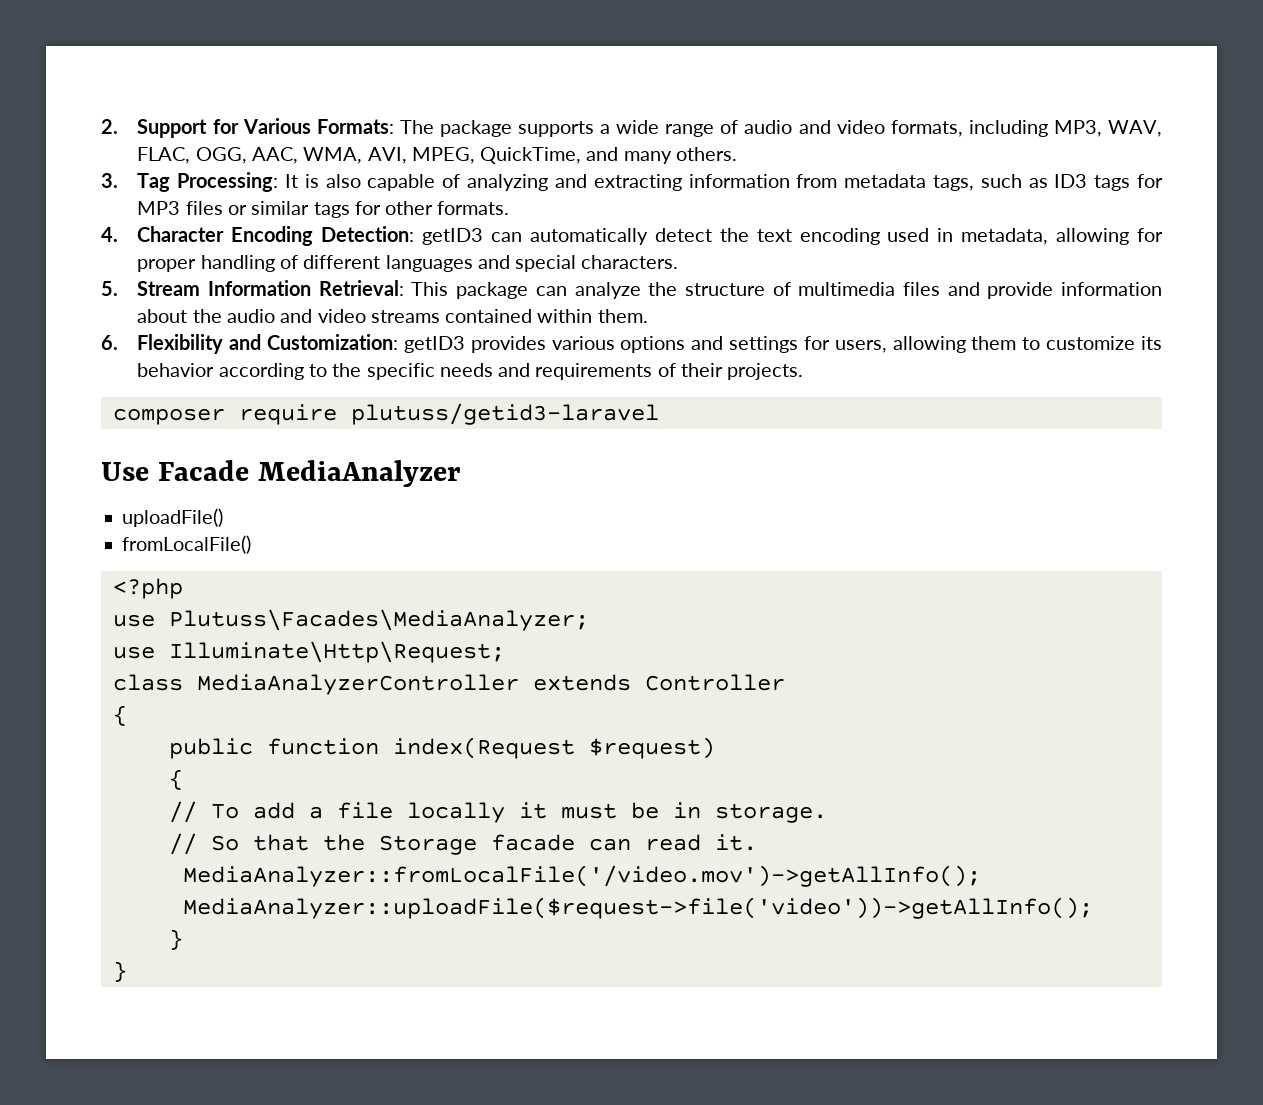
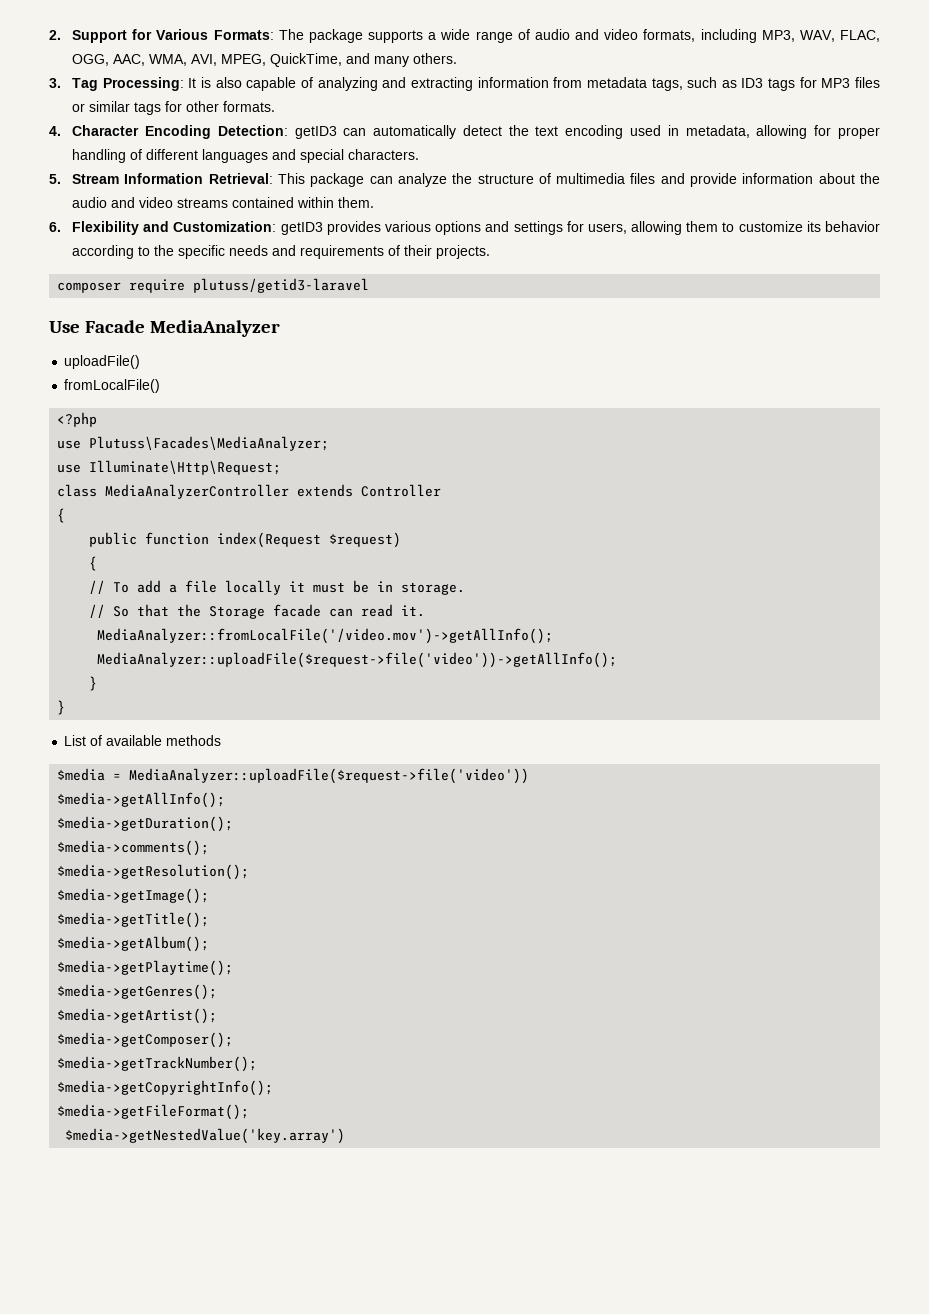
+ List of available methods
+ $media = MediaAnalyzer::uploadFile($request->file('video'))
+ $media->getAllInfo();
+ $media->getDuration();
+ $media->comments();
+ $media->getResolution();
+ $media->getImage();
+ $media->getTitle();
+ $media->getAlbum();
+ $media->getPlaytime();
+ $media->getGenres();
+ $media->getArtist();
+ $media->getComposer();
+ $media->getTrackNumber();
+ $media->getCopyrightInfo();
+ $media->getFileFormat();
+ $media->getNestedValue('key.array')

